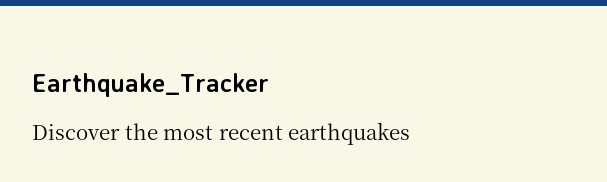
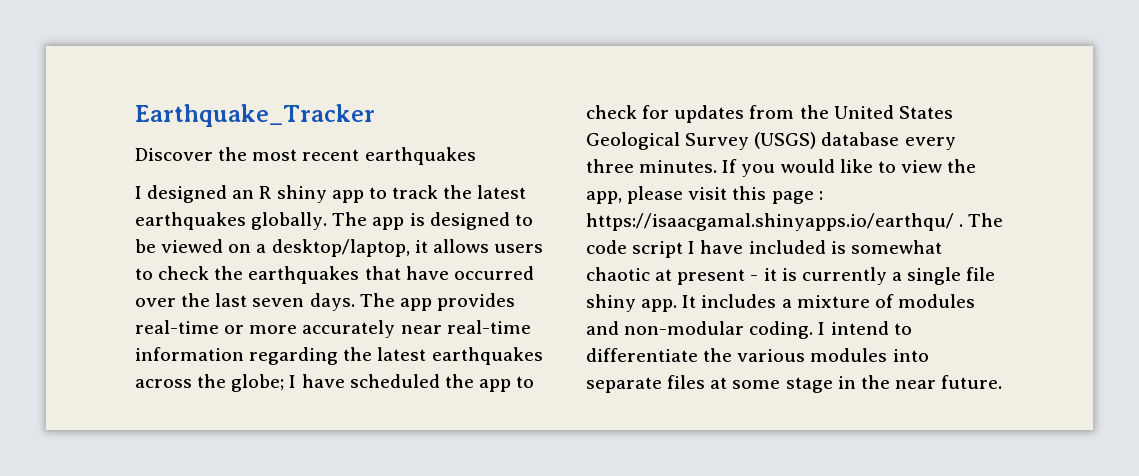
+ I designed an R shiny app to track the latest earthquakes globally. The app is designed to be viewed on a desktop/laptop, it allows users to check the earthquakes that have occurred over the last seven days. The app provides real-time or more accurately near real-time information regarding the latest earthquakes across the globe; I have scheduled the app to check for updates from the United States Geological Survey (USGS) database every three minutes. If you would like to view the app, please visit this page : https://isaacgamal.shinyapps.io/earthqu/ . The code script I have included is somewhat chaotic at present - it is currently a single file shiny app. It includes a mixture of modules and non-modular coding. I intend to differentiate the various modules into separate files at some stage in the near future.

